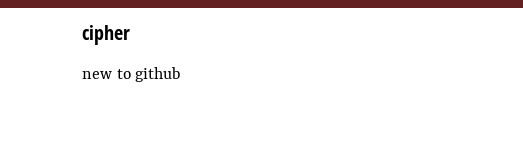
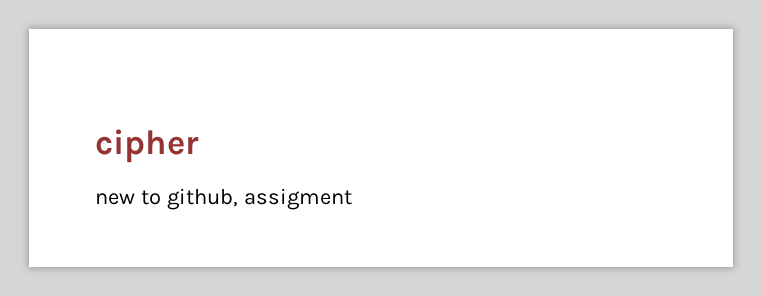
- new to github
+ new to github, assigment

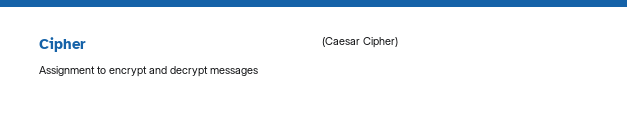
- cipher
- new to github, assigment
+ Cipher
+ Assignment to encrypt and decrypt messages (Caesar Cipher)

